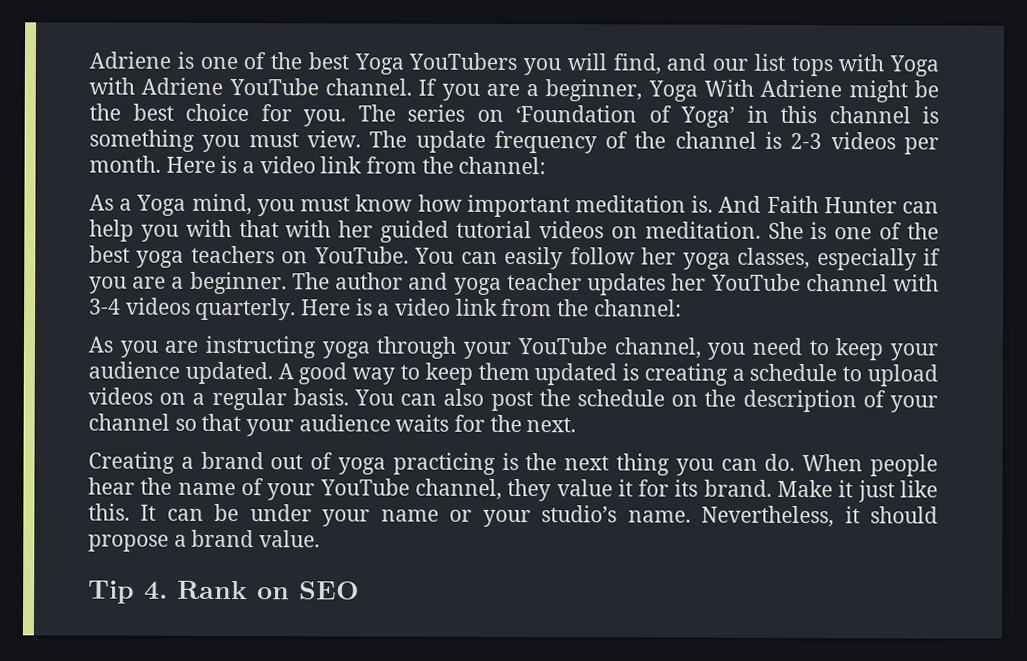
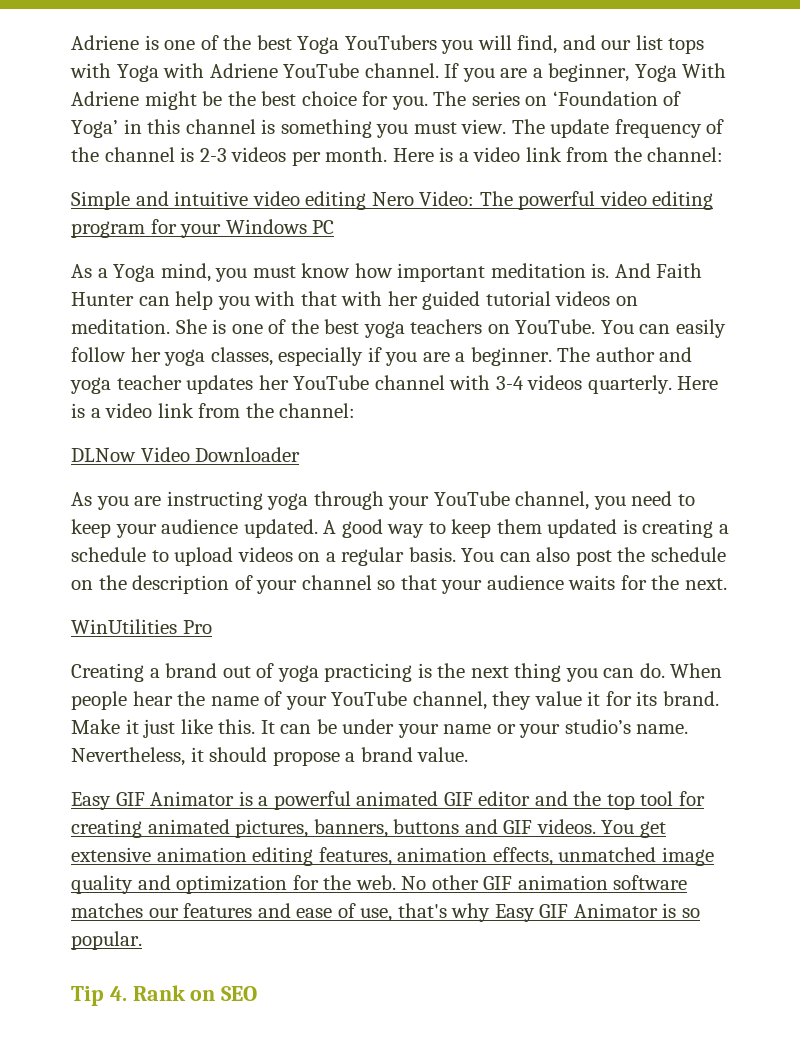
+ Simple and intuitive video editing Nero Video: The powerful video editing program for your Windows PC
+ DLNow Video Downloader
+ WinUtilities Pro
+ Easy GIF Animator is a powerful animated GIF editor and the top tool for creating animated pictures, banners, buttons and GIF videos. You get extensive animation editing features, animation effects, unmatched image quality and optimization for the web. No other GIF animation software matches our features and ease of use, that's why Easy GIF Animator is so popular.

